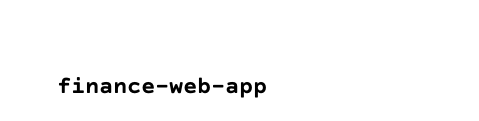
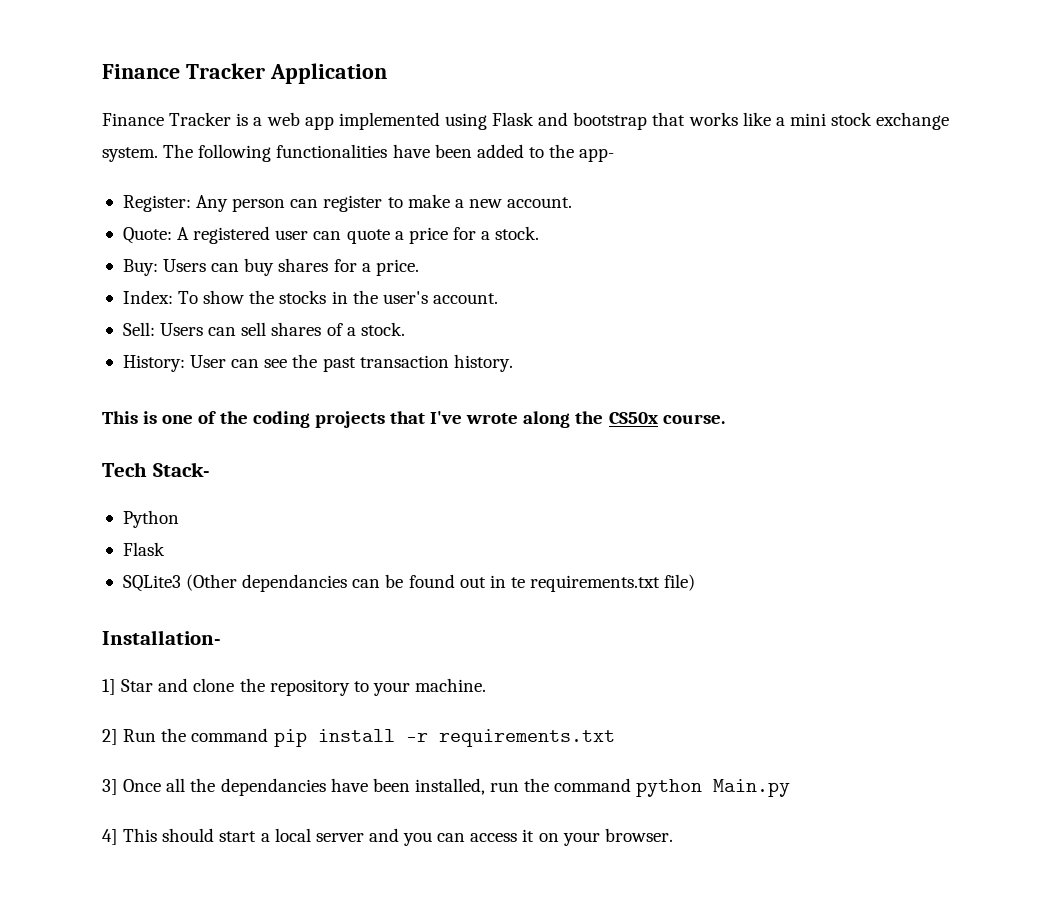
- finance-web-app
+ Finance Tracker Application
+ Finance Tracker is a web app implemented using Flask and bootstrap that works like a mini stock exchange system. The following functionalities have been added to the app-
+ Register: Any person can register to make a new account.
+ Quote: A registered user can quote a price for a stock.
+ Buy: Users can buy shares for a price.
+ Index: To show the stocks in the user's account.
+ Sell: Users can sell shares of a stock.
+ History: User can see the past transaction history.
+ This is one of the coding projects that I've wrote along the CS50x course.
+ Tech Stack-
+ Python
+ Flask
+ SQLite3 (Other dependancies can be found out in te requirements.txt file)
+ Installation-
+ 1] Star and clone the repository to your machine.
+ 2] Run the command pip install -r requirements.txt
+ 3] Once all the dependancies have been installed, run the command python Main.py
+ 4] This should start a local server and you can access it on your browser.

